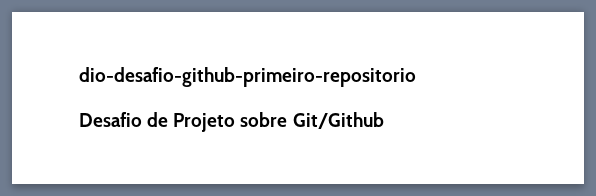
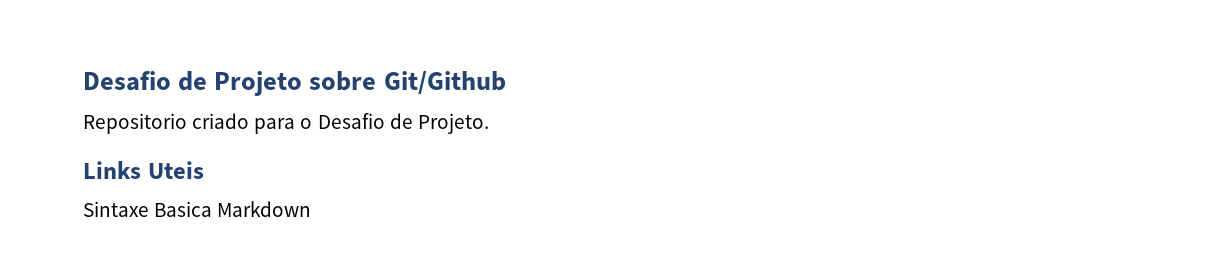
- dio-desafio-github-primeiro-repositorio
+ Repositorio criado para o Desafio de Projeto.
+ Links Uteis
+ Sintaxe Basica Markdown

